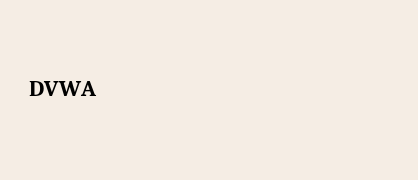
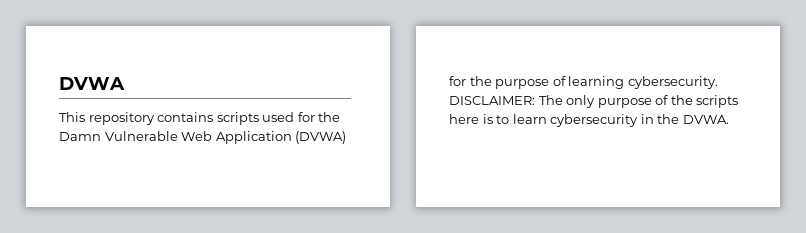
+ This repository contains scripts used for the Damn Vulnerable Web Application (DVWA) for the purpose of learning cybersecurity. DISCLAIMER: The only purpose of the scripts here is to learn cybersecurity in the DVWA.

